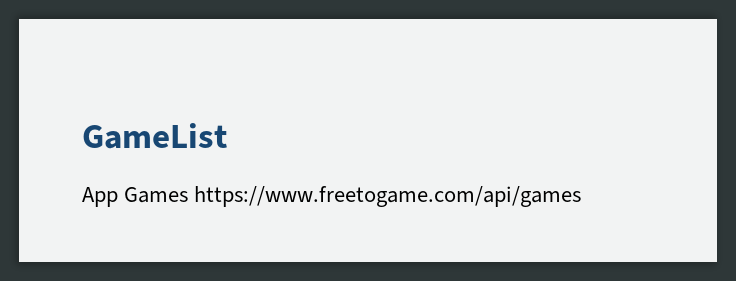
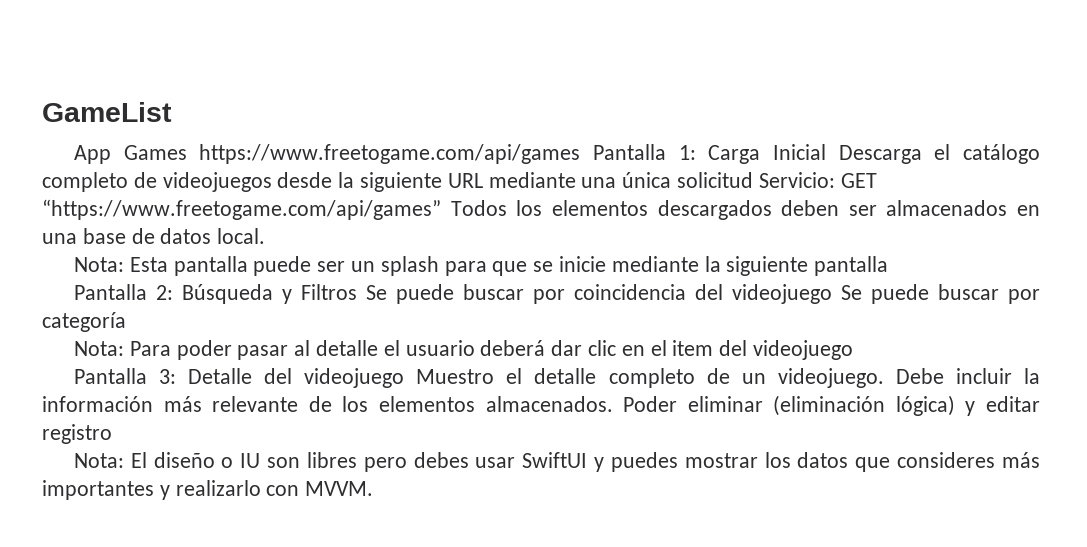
- App Games https://www.freetogame.com/api/games
+ App Games https://www.freetogame.com/api/games Pantalla 1: Carga Inicial Descarga el catálogo completo de videojuegos desde la siguiente URL mediante una única solicitud Servicio: GET “https://www.freetogame.com/api/games” Todos los elementos descargados deben ser almacenados en una base de datos local.
+ Nota: Esta pantalla puede ser un splash para que se inicie mediante la siguiente pantalla
+ Pantalla 2: Búsqueda y Filtros Se puede buscar por coincidencia del videojuego Se puede buscar por categoría
+ Nota: Para poder pasar al detalle el usuario deberá dar clic en el item del videojuego
+ Pantalla 3: Detalle del videojuego Muestro el detalle completo de un videojuego. Debe incluir la información más relevante de los elementos almacenados. Poder eliminar (eliminación lógica) y editar registro
+ Nota: El diseño o IU son libres pero debes usar SwiftUI y puedes mostrar los datos que consideres más importantes y realizarlo con MVVM.

